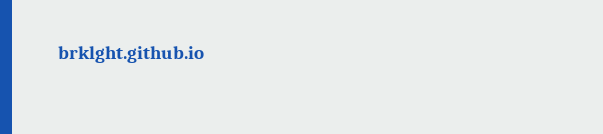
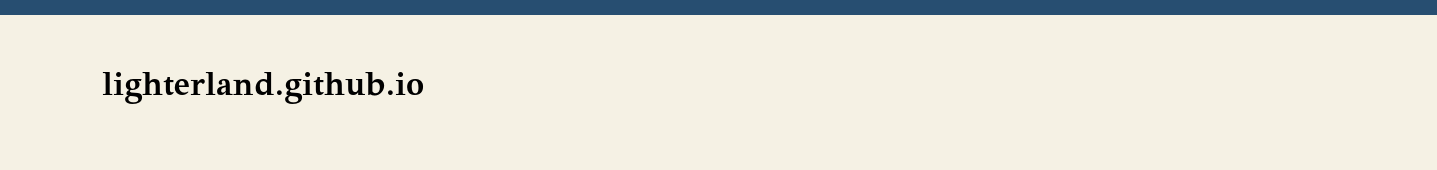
- brklght.github.io
+ lighterland.github.io

